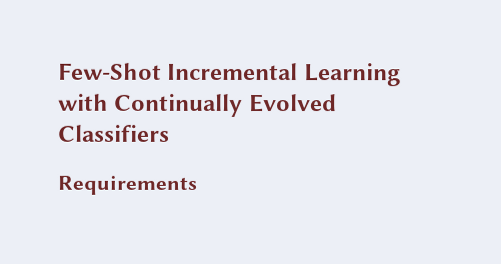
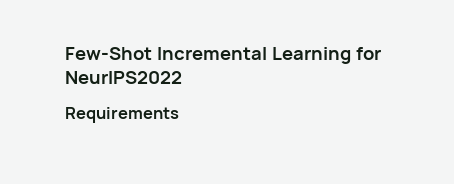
- Few-Shot Incremental Learning with Continually Evolved Classifiers
+ Few-Shot Incremental Learning for NeurIPS2022

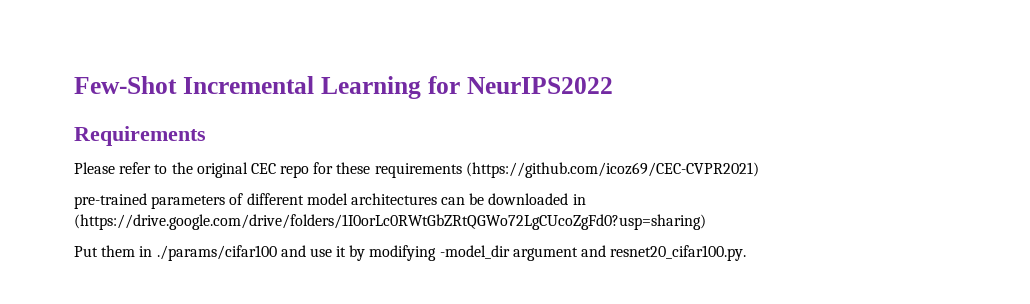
+ Please refer to the original CEC repo for these requirements (https://github.com/icoz69/CEC-CVPR2021)
+ pre-trained parameters of different model architectures can be downloaded in (https://drive.google.com/drive/folders/1I0orLc0RWtGbZRtQGWo72LgCUcoZgFd0?usp=sharing)
+ Put them in ./params/cifar100 and use it by modifying -model_dir argument and resnet20_cifar100.py.

